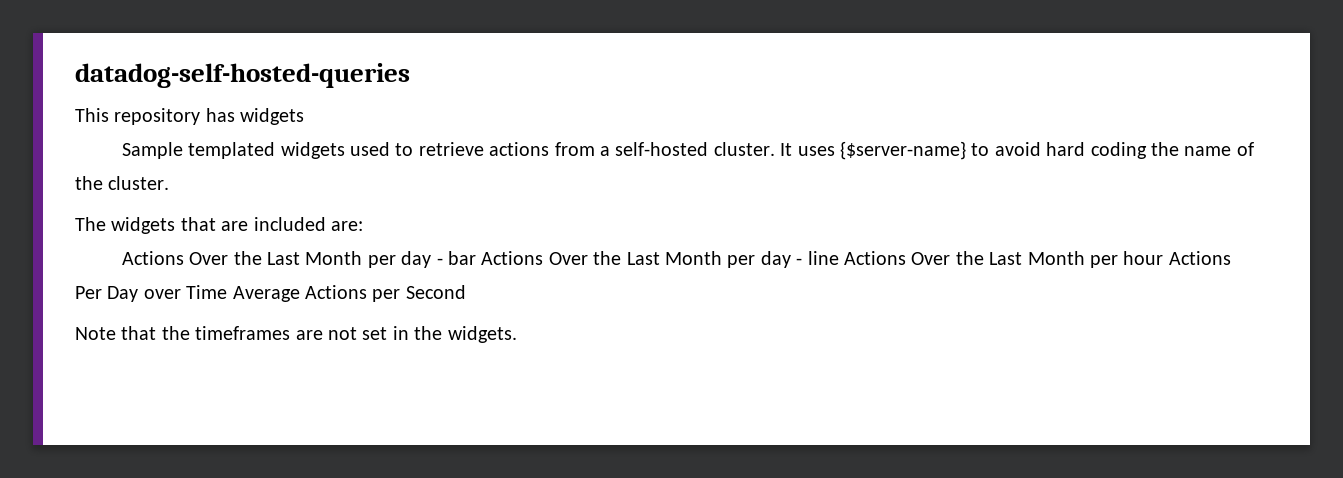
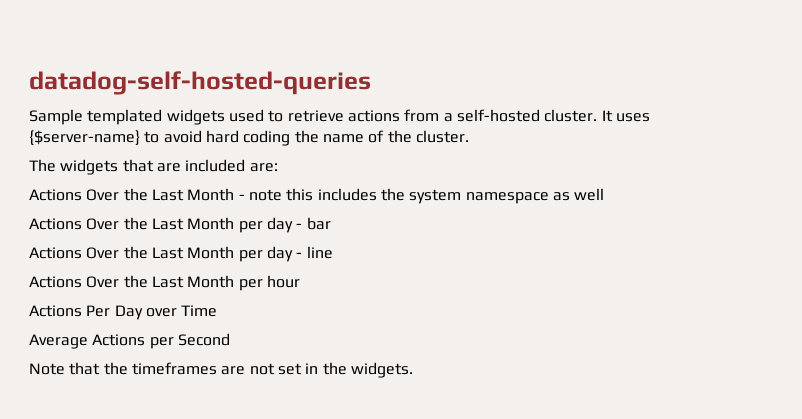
- This repository has widgets
+ Actions Over the Last Month - note this includes the system namespace as well
- Actions Over the Last Month per day - bar Actions Over the Last Month per day - line Actions Over the Last Month per hour Actions Per Day over Time Average Actions per Second
+ Actions Over the Last Month per day - bar
+ Actions Over the Last Month per day - line
+ Actions Over the Last Month per hour
+ Actions Per Day over Time
+ Average Actions per Second

